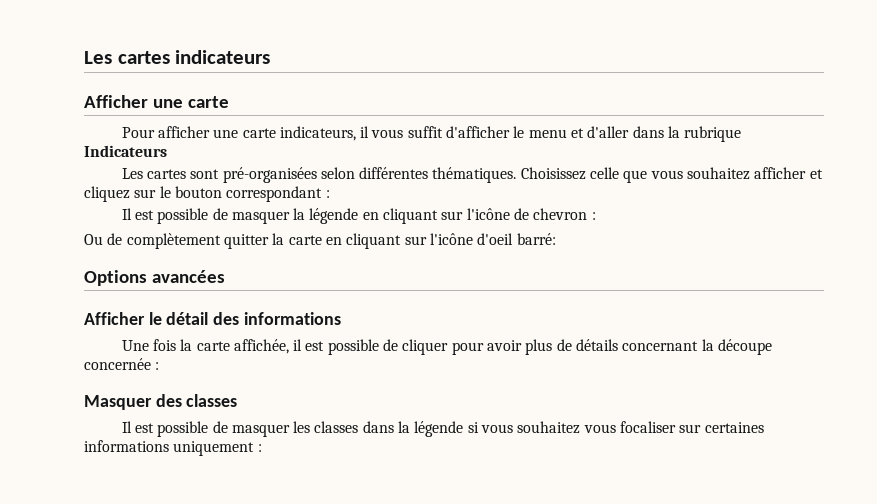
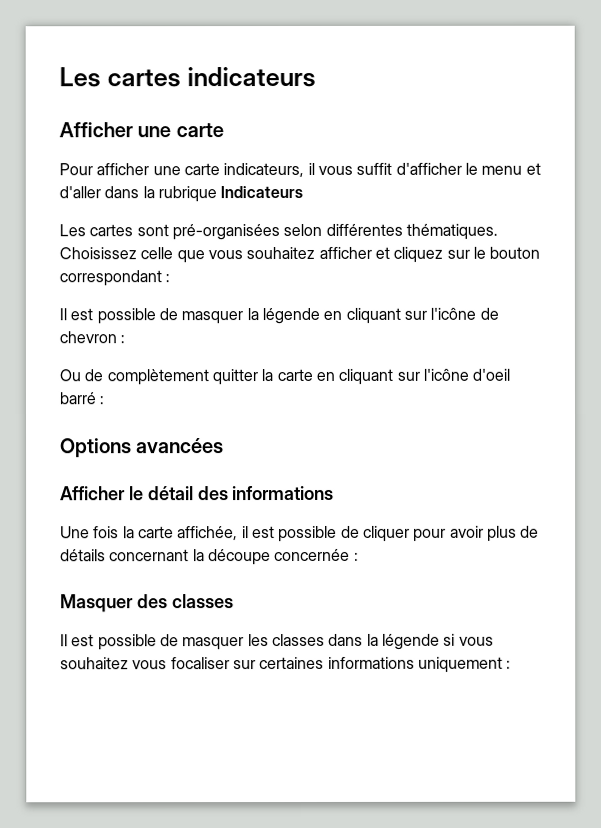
- Ou de complètement quitter la carte en cliquant sur l'icône d'oeil barré:
+ Ou de complètement quitter la carte en cliquant sur l'icône d'oeil barré :

